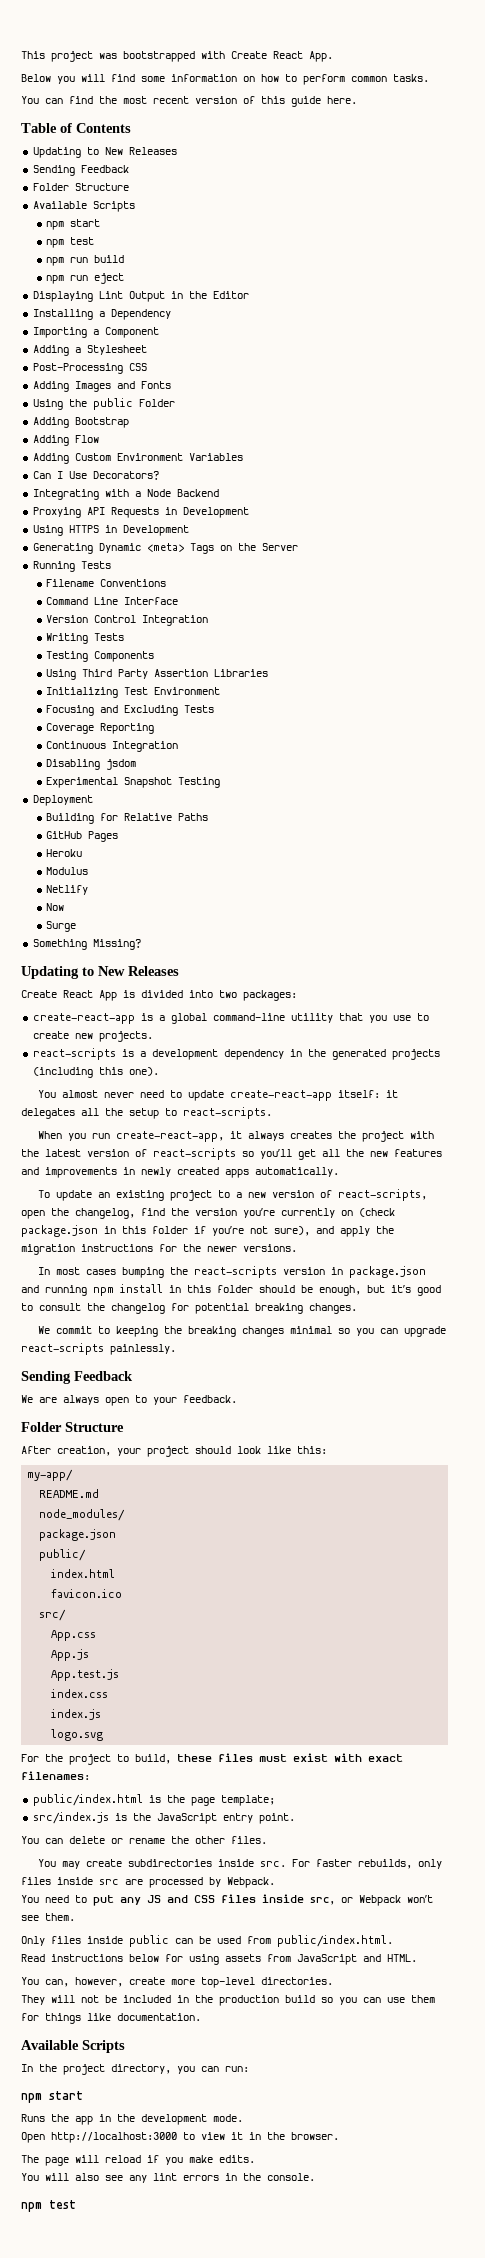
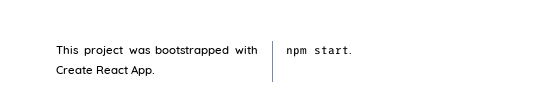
- Below you will find some information on how to perform common tasks.
- You can find the most recent version of this guide here.
- Table of Contents
- Updating to New Releases
- Sending Feedback
- Folder Structure
- Available Scripts
- npm start
- npm test
- npm run build
- npm run eject
- Displaying Lint Output in the Editor
- Installing a Dependency
- Importing a Component
- Adding a Stylesheet
- Post-Processing CSS
- Adding Images and Fonts
- Using the public Folder
- Adding Bootstrap
- Adding Flow
- Adding Custom Environment Variables
- Can I Use Decorators?
- Integrating with a Node Backend
- Proxying API Requests in Development
- Using HTTPS in Development
- Generating Dynamic <meta> Tags on the Server
- Running Tests
- Filename Conventions
- Command Line Interface
- Version Control Integration
- Writing Tests
- Testing Components
- Using Third Party Assertion Libraries
- Initializing Test Environment
- Focusing and Excluding Tests
- Coverage Reporting
- Continuous Integration
- Disabling jsdom
- Experimental Snapshot Testing
- Deployment
- Building for Relative Paths
- GitHub Pages
- Heroku
- Modulus
- Netlify
- Now
- Surge
- Something Missing?
- Updating to New Releases
- Create React App is divided into two packages:
- create-react-app is a global command-line utility that you use to create new projects.
- react-scripts is a development dependency in the generated projects (including this one).
- You almost never need to update create-react-app itself: it delegates all the setup to react-scripts.
- When you run create-react-app, it always creates the project with the latest version of react-scripts so you’ll get all the new features and improvements in newly created apps automatically.
- To update an existing project to a new version of react-scripts, open the changelog, find the version you’re currently on (check package.json in this folder if you’re not sure), and apply the migration instructions for the newer versions.
- In most cases bumping the react-scripts version in package.json and running npm install in this folder should be enough, but it’s good to consult the changelog for potential breaking changes.
- We commit to keeping the breaking changes minimal so you can upgrade react-scripts painlessly.
- Sending Feedback
- We are always open to your feedback.
- Folder Structure
- After creation, your project should look like this:
- my-app/
- README.md
- node_modules/
- package.json
- public/
- index.html
- favicon.ico
- src/
- App.css
- App.js
- App.test.js
- index.css
- index.js
- logo.svg
- For the project to build, these files must exist with exact filenames:
- public/index.html is the page template;
- src/index.js is the JavaScript entry point.
- You can delete or rename the other files.
- You may create subdirectories inside src. For faster rebuilds, only files inside src are processed by Webpack.
- You need to put any JS and CSS files inside src, or Webpack won’t see them.
- Only files inside public can be used from public/index.html.
- Read instructions below for using assets from JavaScript and HTML.
- You can, however, create more top-level directories.
- They will not be included in the production build so you can use them for things like documentation.
- Available Scripts
- In the project directory, you can run:
- npm start
- Runs the app in the development mode.
- Open http://localhost:3000 to view it in the browser.
- The page will reload if you make edits.
- You will also see any lint errors in the console.
- npm test
+ npm start.

